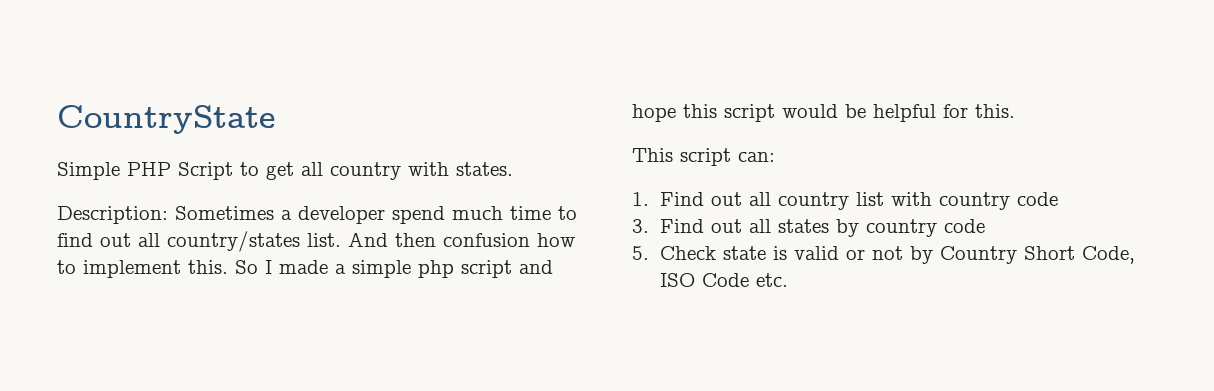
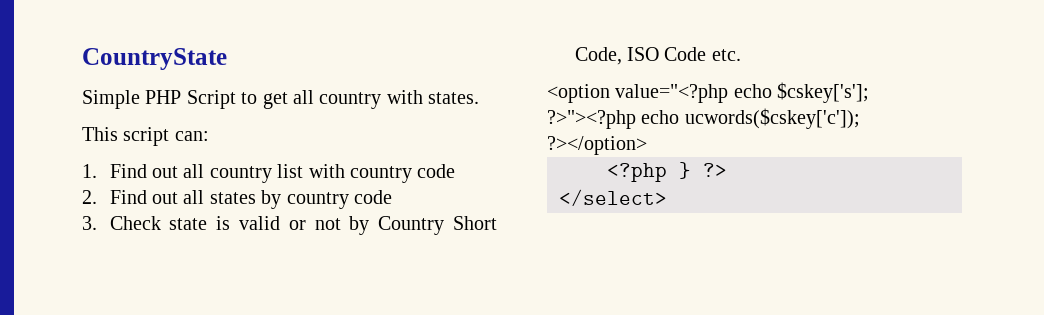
- Description: Sometimes a developer spend much time to find out all country/states list. And then confusion how to implement this. So I made a simple php script and hope this script would be helpful for this.
- 3. Find out all states by country code
+ 2. Find out all states by country code
- 5. Check state is valid or not by Country Short Code, ISO Code etc.
+ 3. Check state is valid or not by Country Short Code, ISO Code etc.
+ <option value="<?php echo $cskey['s']; ?>"><?php echo ucwords($cskey['c']); ?></option>
+ <?php } ?>
+ </select>

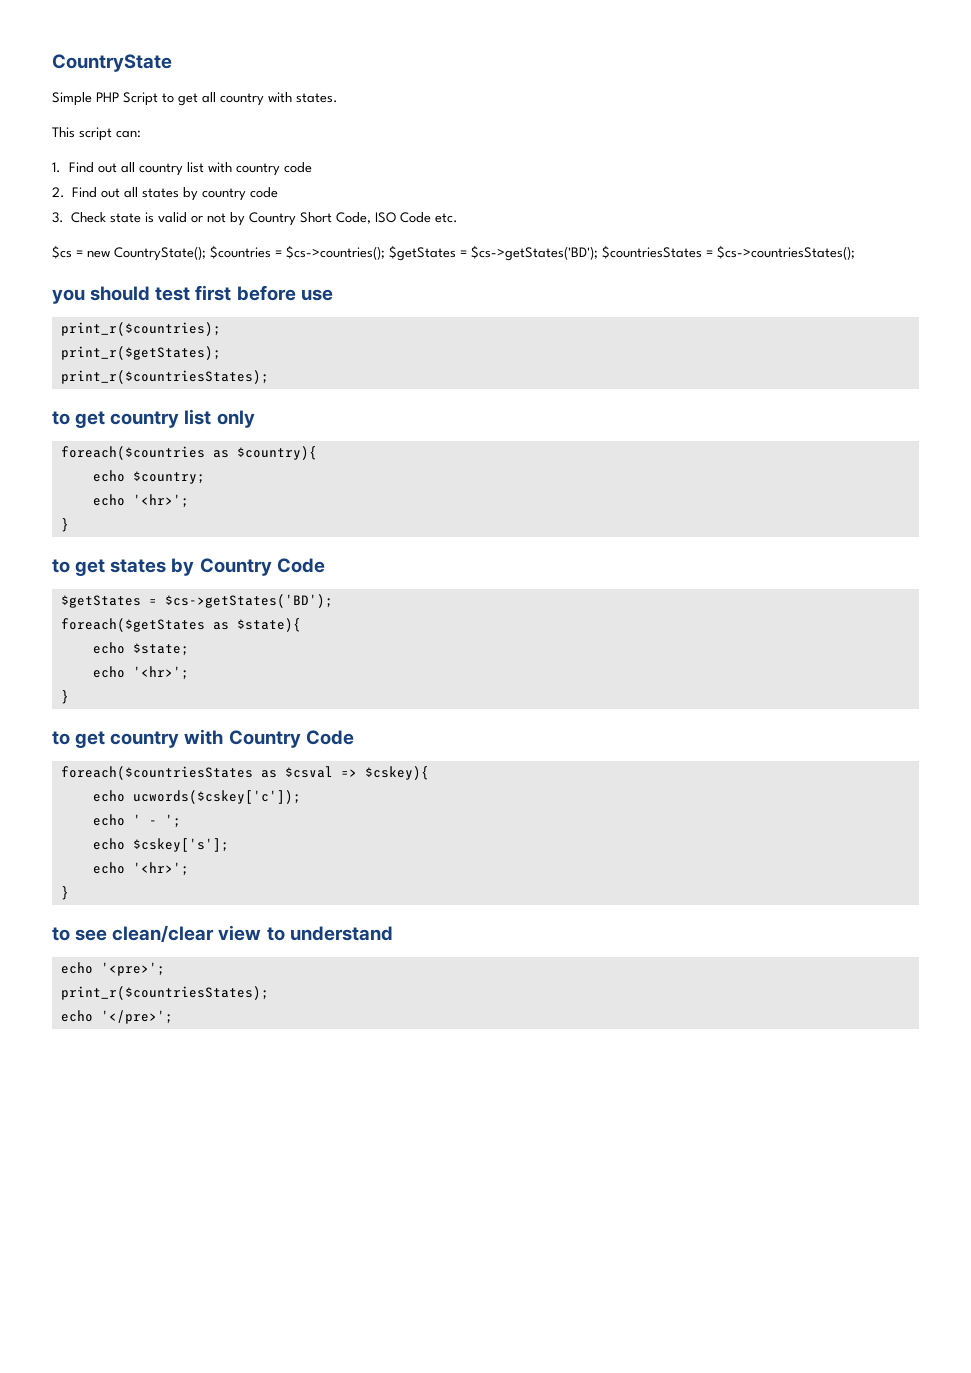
- <option value="<?php echo $cskey['s']; ?>"><?php echo ucwords($cskey['c']); ?></option>
- <?php } ?>
- </select>
+ $cs = new CountryState(); $countries = $cs->countries(); $getStates = $cs->getStates('BD'); $countriesStates = $cs->countriesStates();
+ you should test first before use
+ print_r($countries);
+ print_r($getStates);
+ print_r($countriesStates);
+ to get country list only
+ foreach($countries as $country){
+ echo $country;
+ echo '<hr>';
+ }
+ to get states by Country Code
+ $getStates = $cs->getStates('BD');
+ foreach($getStates as $state){
+ echo $state;
+ echo '<hr>';
+ }
+ to get country with Country Code
+ foreach($countriesStates as $csval => $cskey){
+ echo ucwords($cskey['c']);
+ echo ' - ';
+ echo $cskey['s'];
+ echo '<hr>';
+ }
+ to see clean/clear view to understand
+ echo '<pre>';
+ print_r($countriesStates);
+ echo '</pre>';

